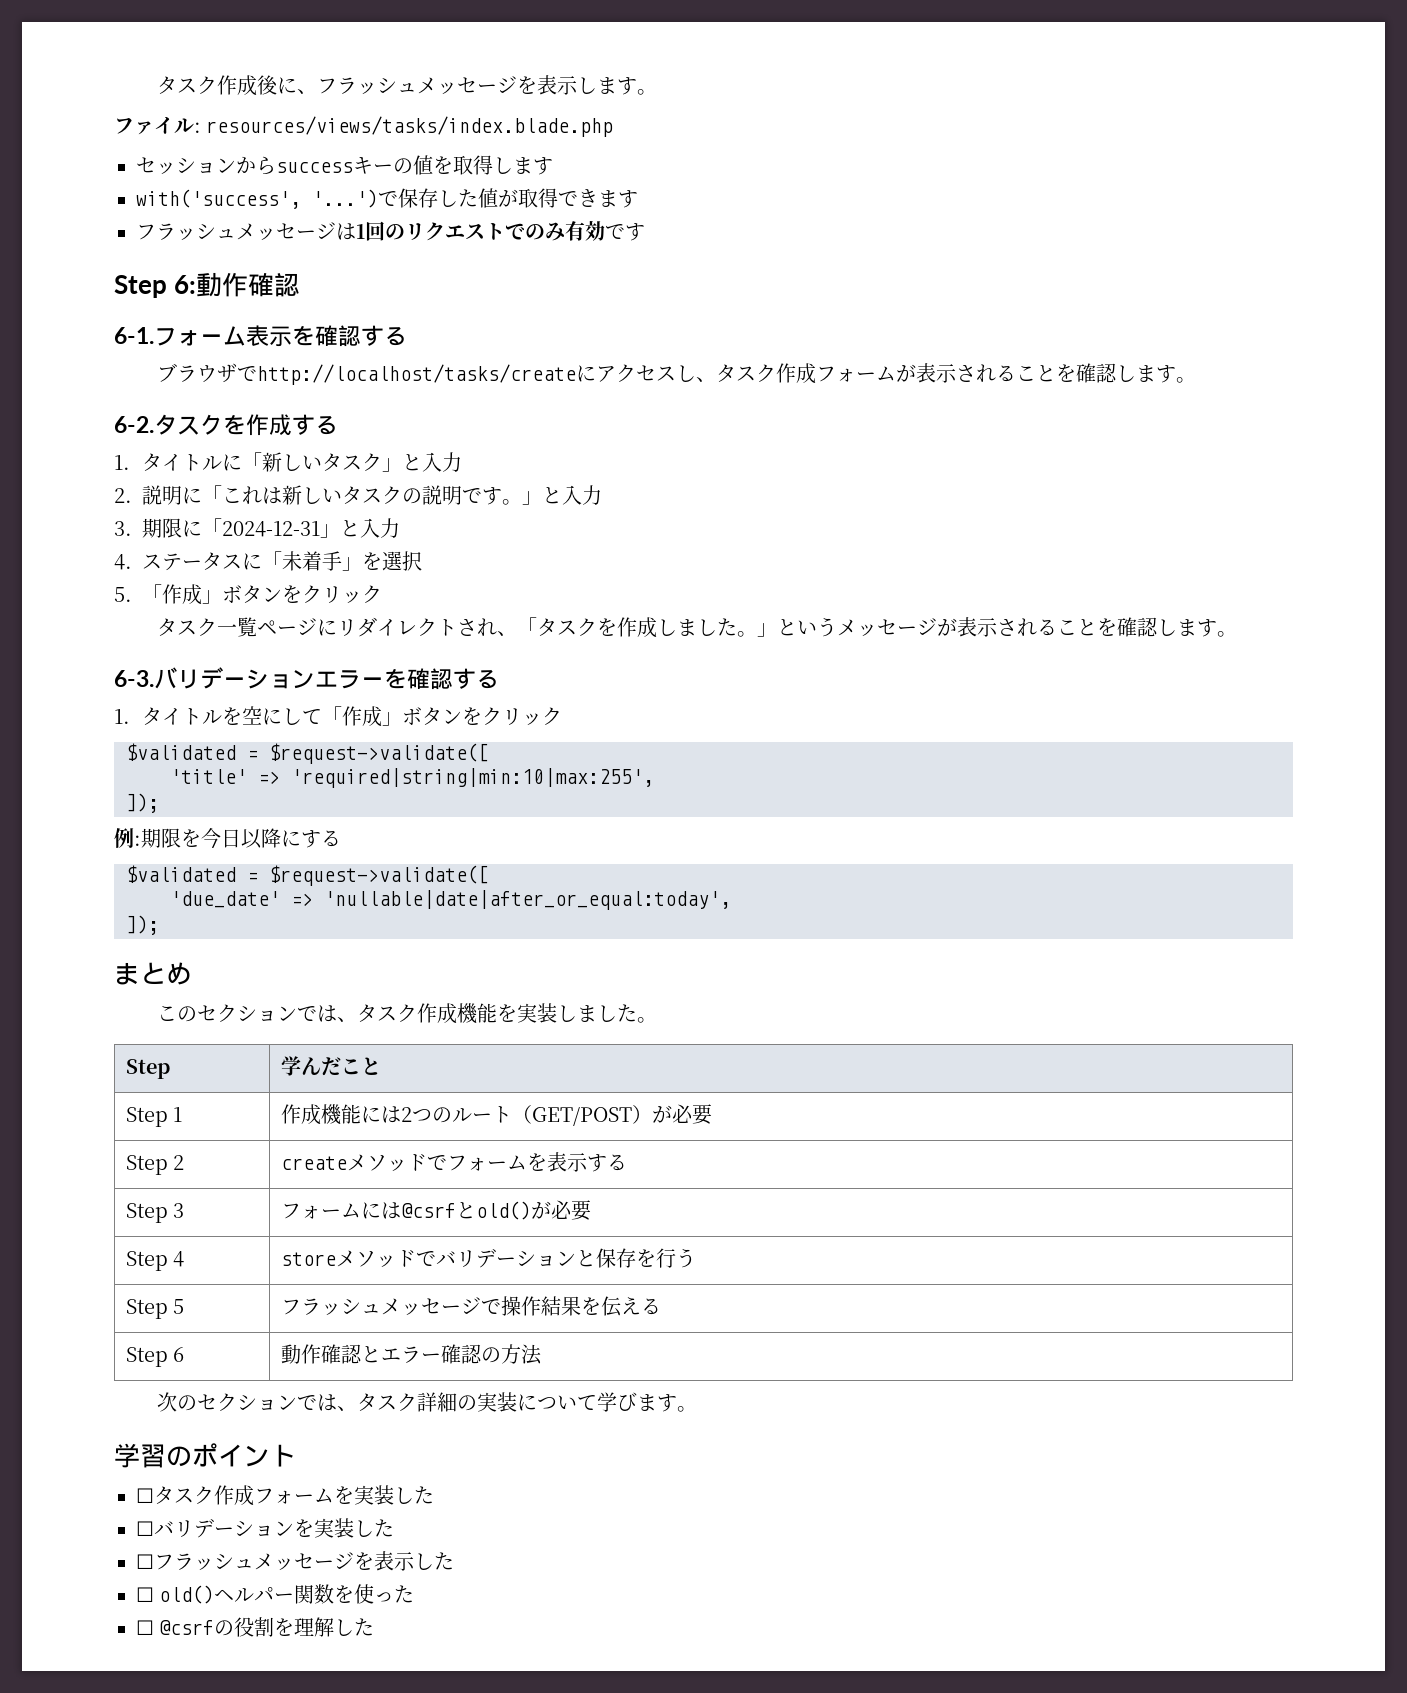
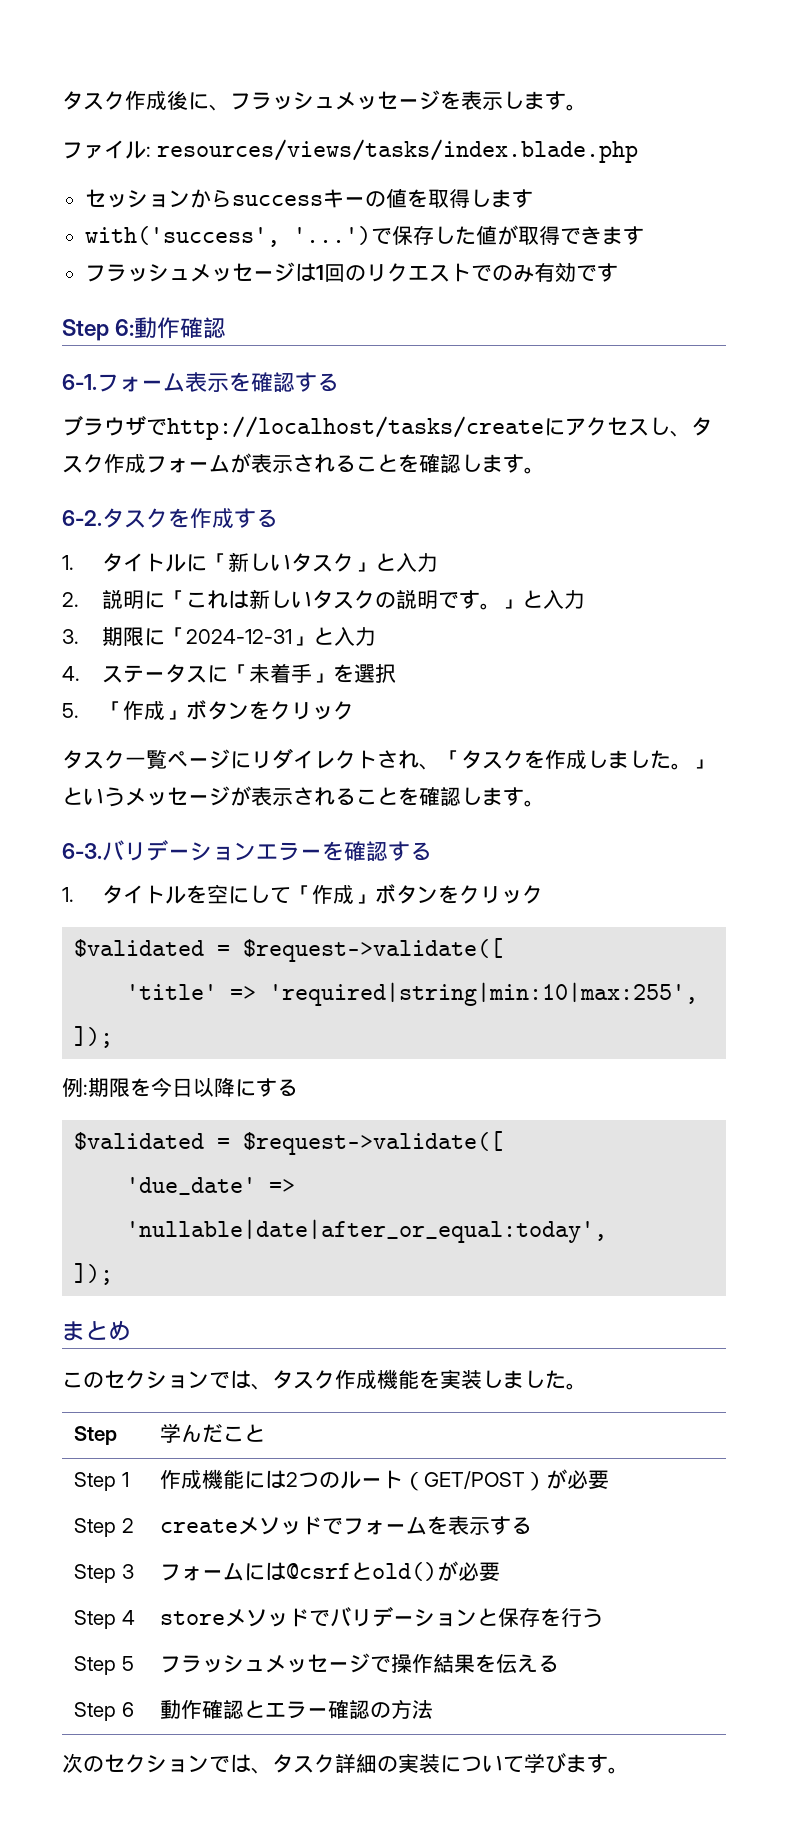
- 学習のポイント
- ☐タスク作成フォームを実装した
- ☐バリデーションを実装した
- ☐フラッシュメッセージを表示した
- ☐ old()ヘルパー関数を使った
- ☐ @csrfの役割を理解した

